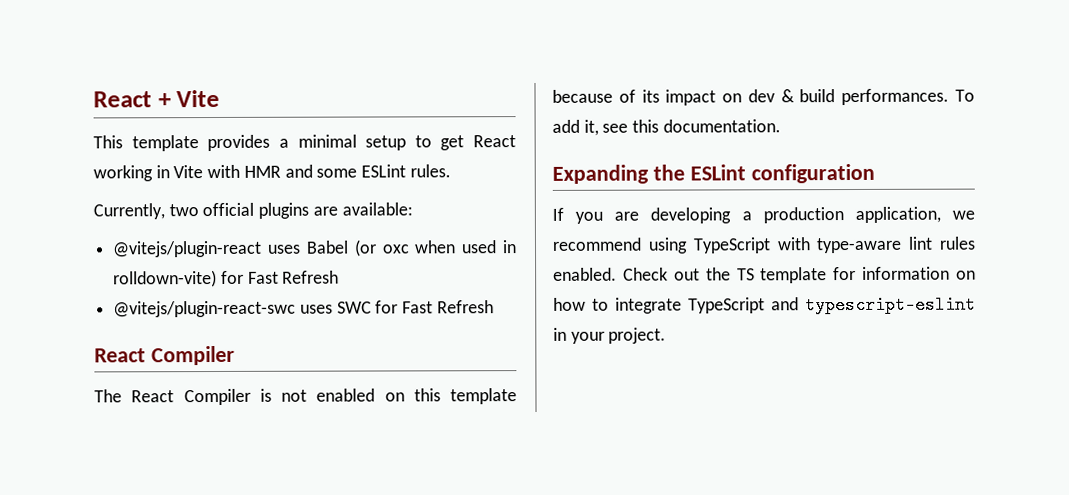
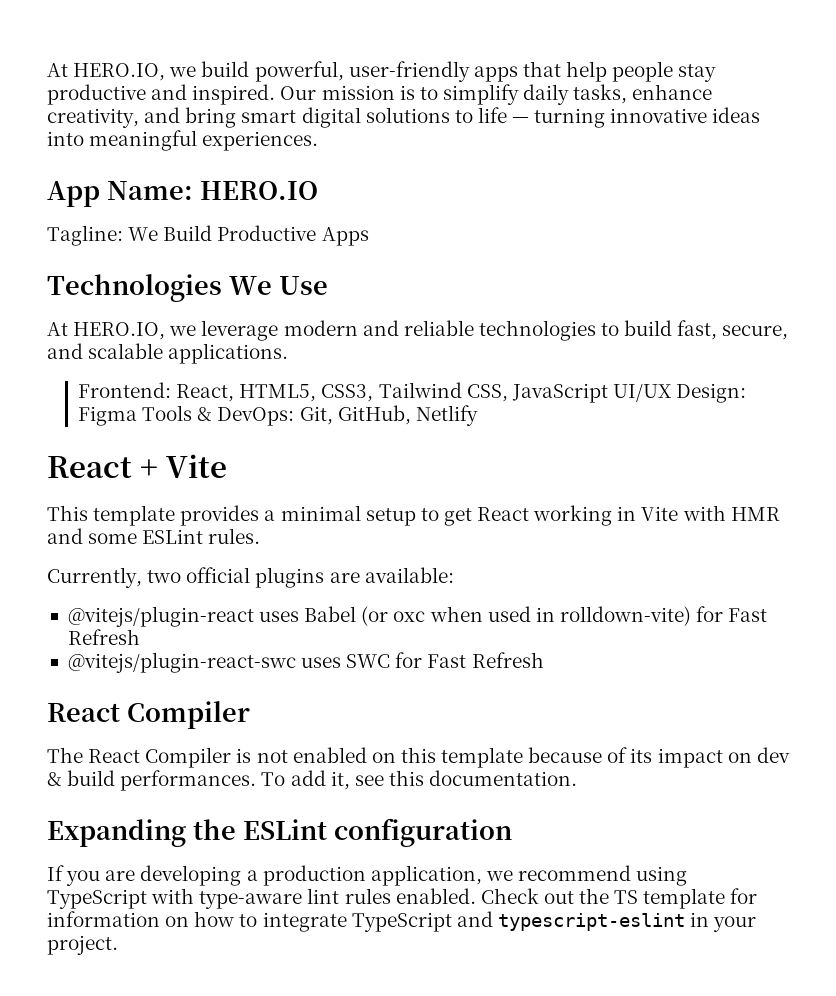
+ At HERO.IO, we build powerful, user-friendly apps that help people stay productive and inspired. Our mission is to simplify daily tasks, enhance creativity, and bring smart digital solutions to life — turning innovative ideas into meaningful experiences.
+ App Name: HERO.IO
+ Tagline: We Build Productive Apps
+ Technologies We Use
+ At HERO.IO, we leverage modern and reliable technologies to build fast, secure, and scalable applications.
+ Frontend: React, HTML5, CSS3, Tailwind CSS, JavaScript UI/UX Design: Figma Tools & DevOps: Git, GitHub, Netlify

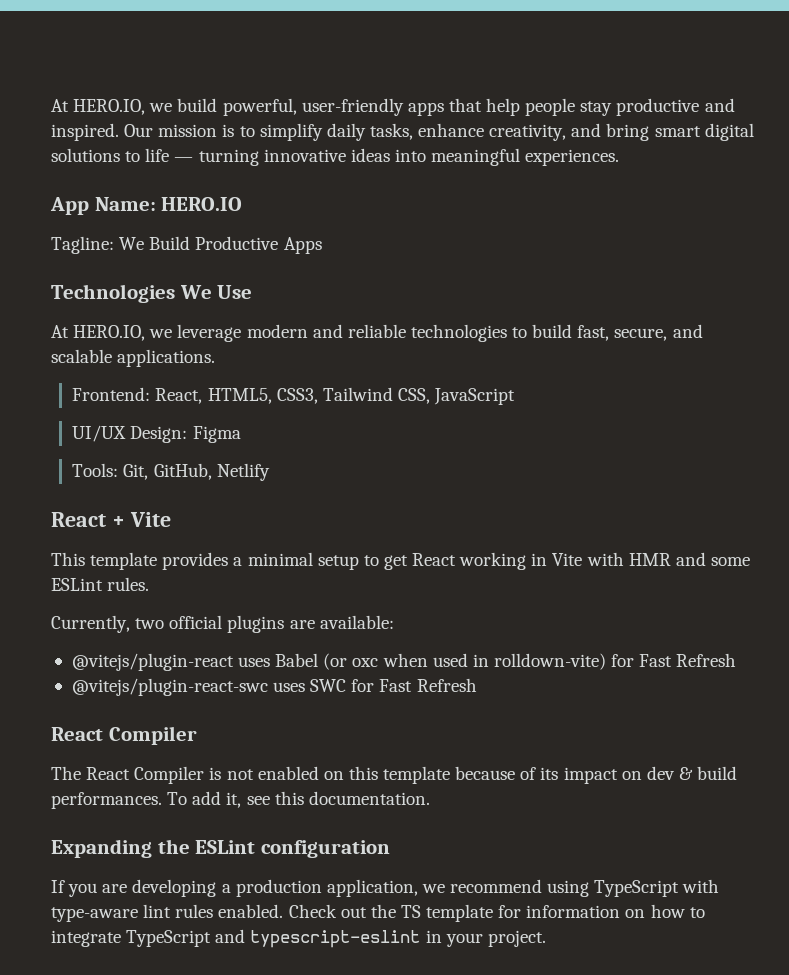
- Frontend: React, HTML5, CSS3, Tailwind CSS, JavaScript UI/UX Design: Figma Tools & DevOps: Git, GitHub, Netlify
+ Frontend: React, HTML5, CSS3, Tailwind CSS, JavaScript
+ UI/UX Design: Figma
+ Tools: Git, GitHub, Netlify

